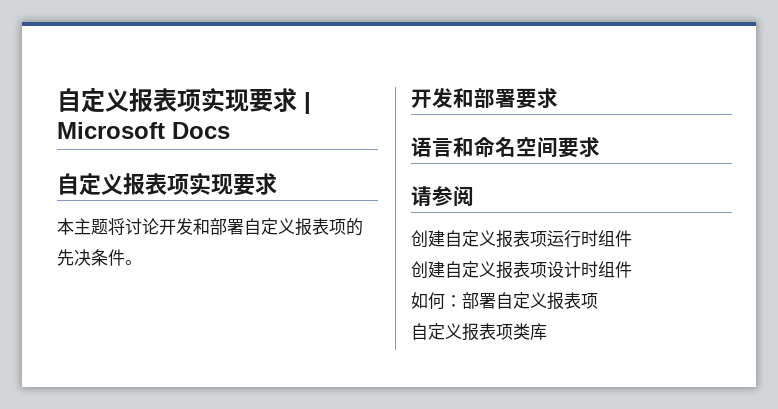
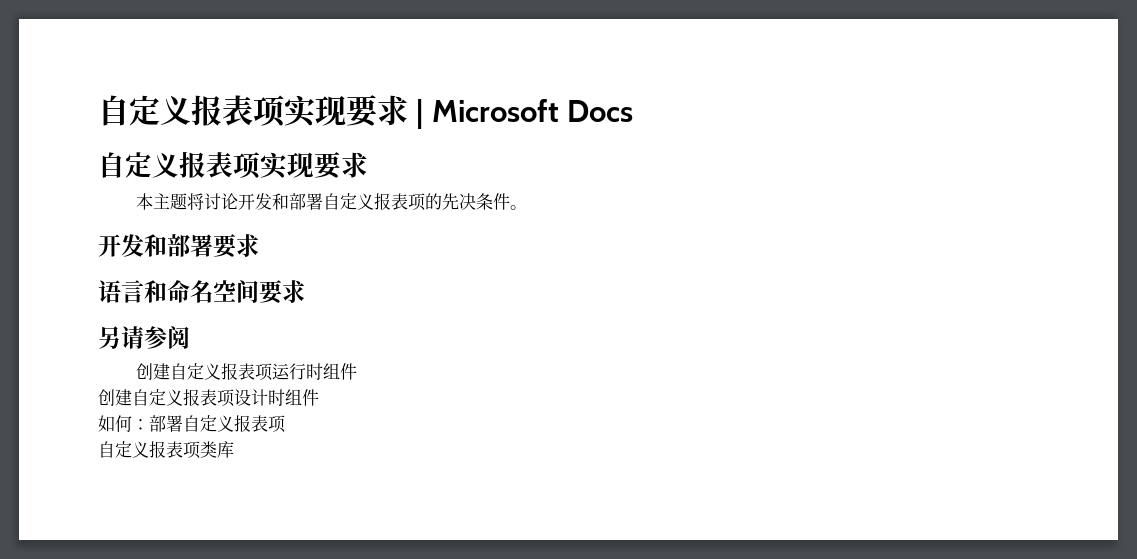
- 请参阅
+ 另请参阅

